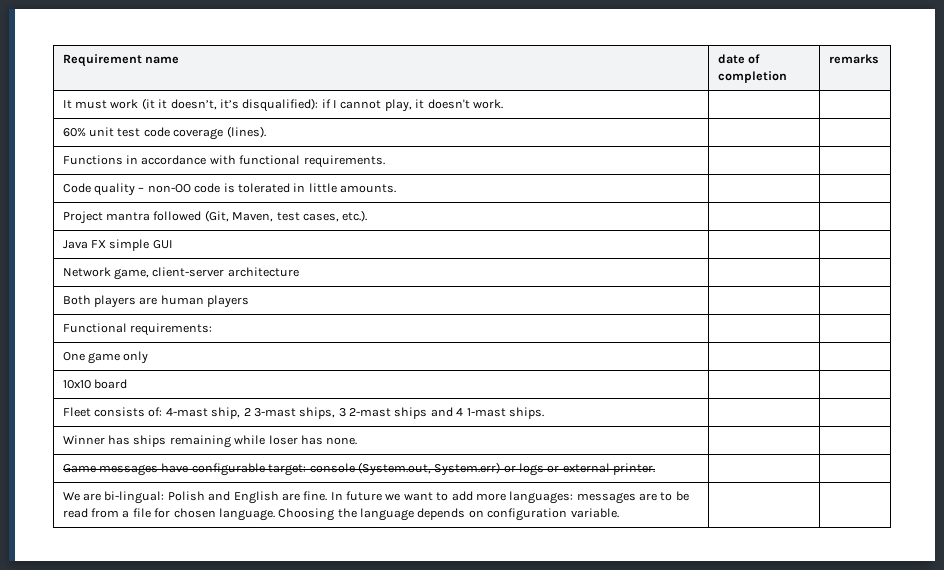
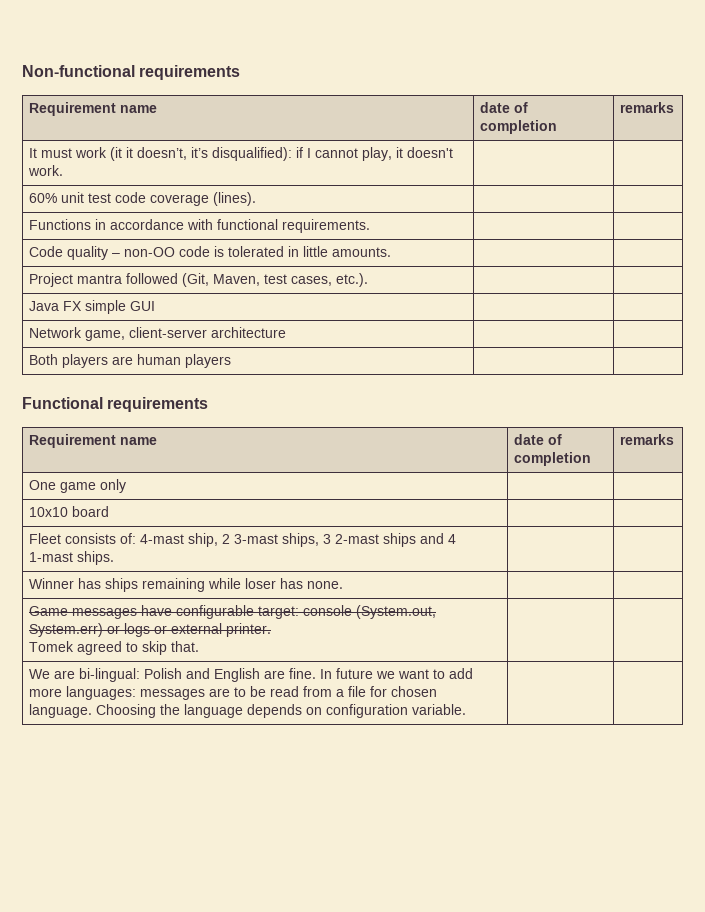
+ Non-functional requirements
- Functional requirements: | |
+ Functional requirements
+ Requirement name | date of completion | remarks
- Game messages have configurable target: console (System.out, System.err) or logs or external printer. | |
+ Game messages have configurable target: console (System.out, System.err) or logs or external printer.
+ Tomek agreed to skip that. | |

